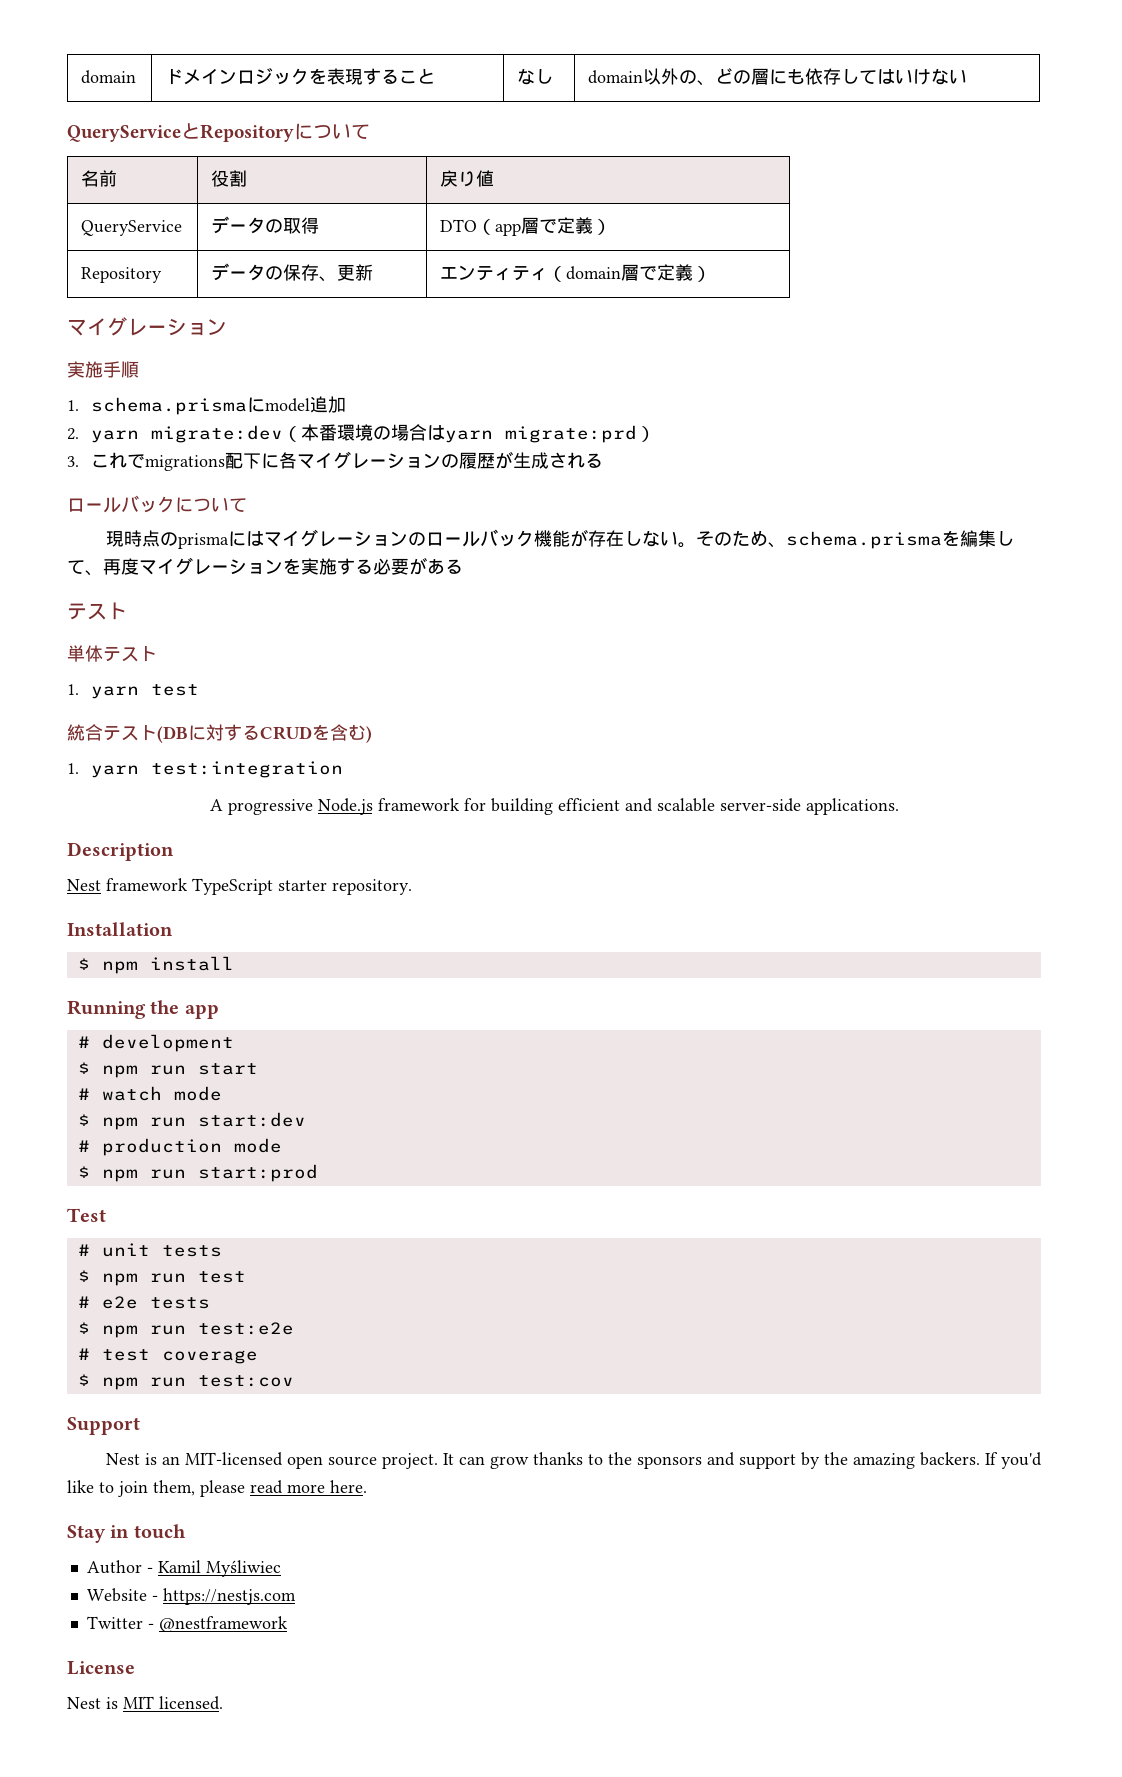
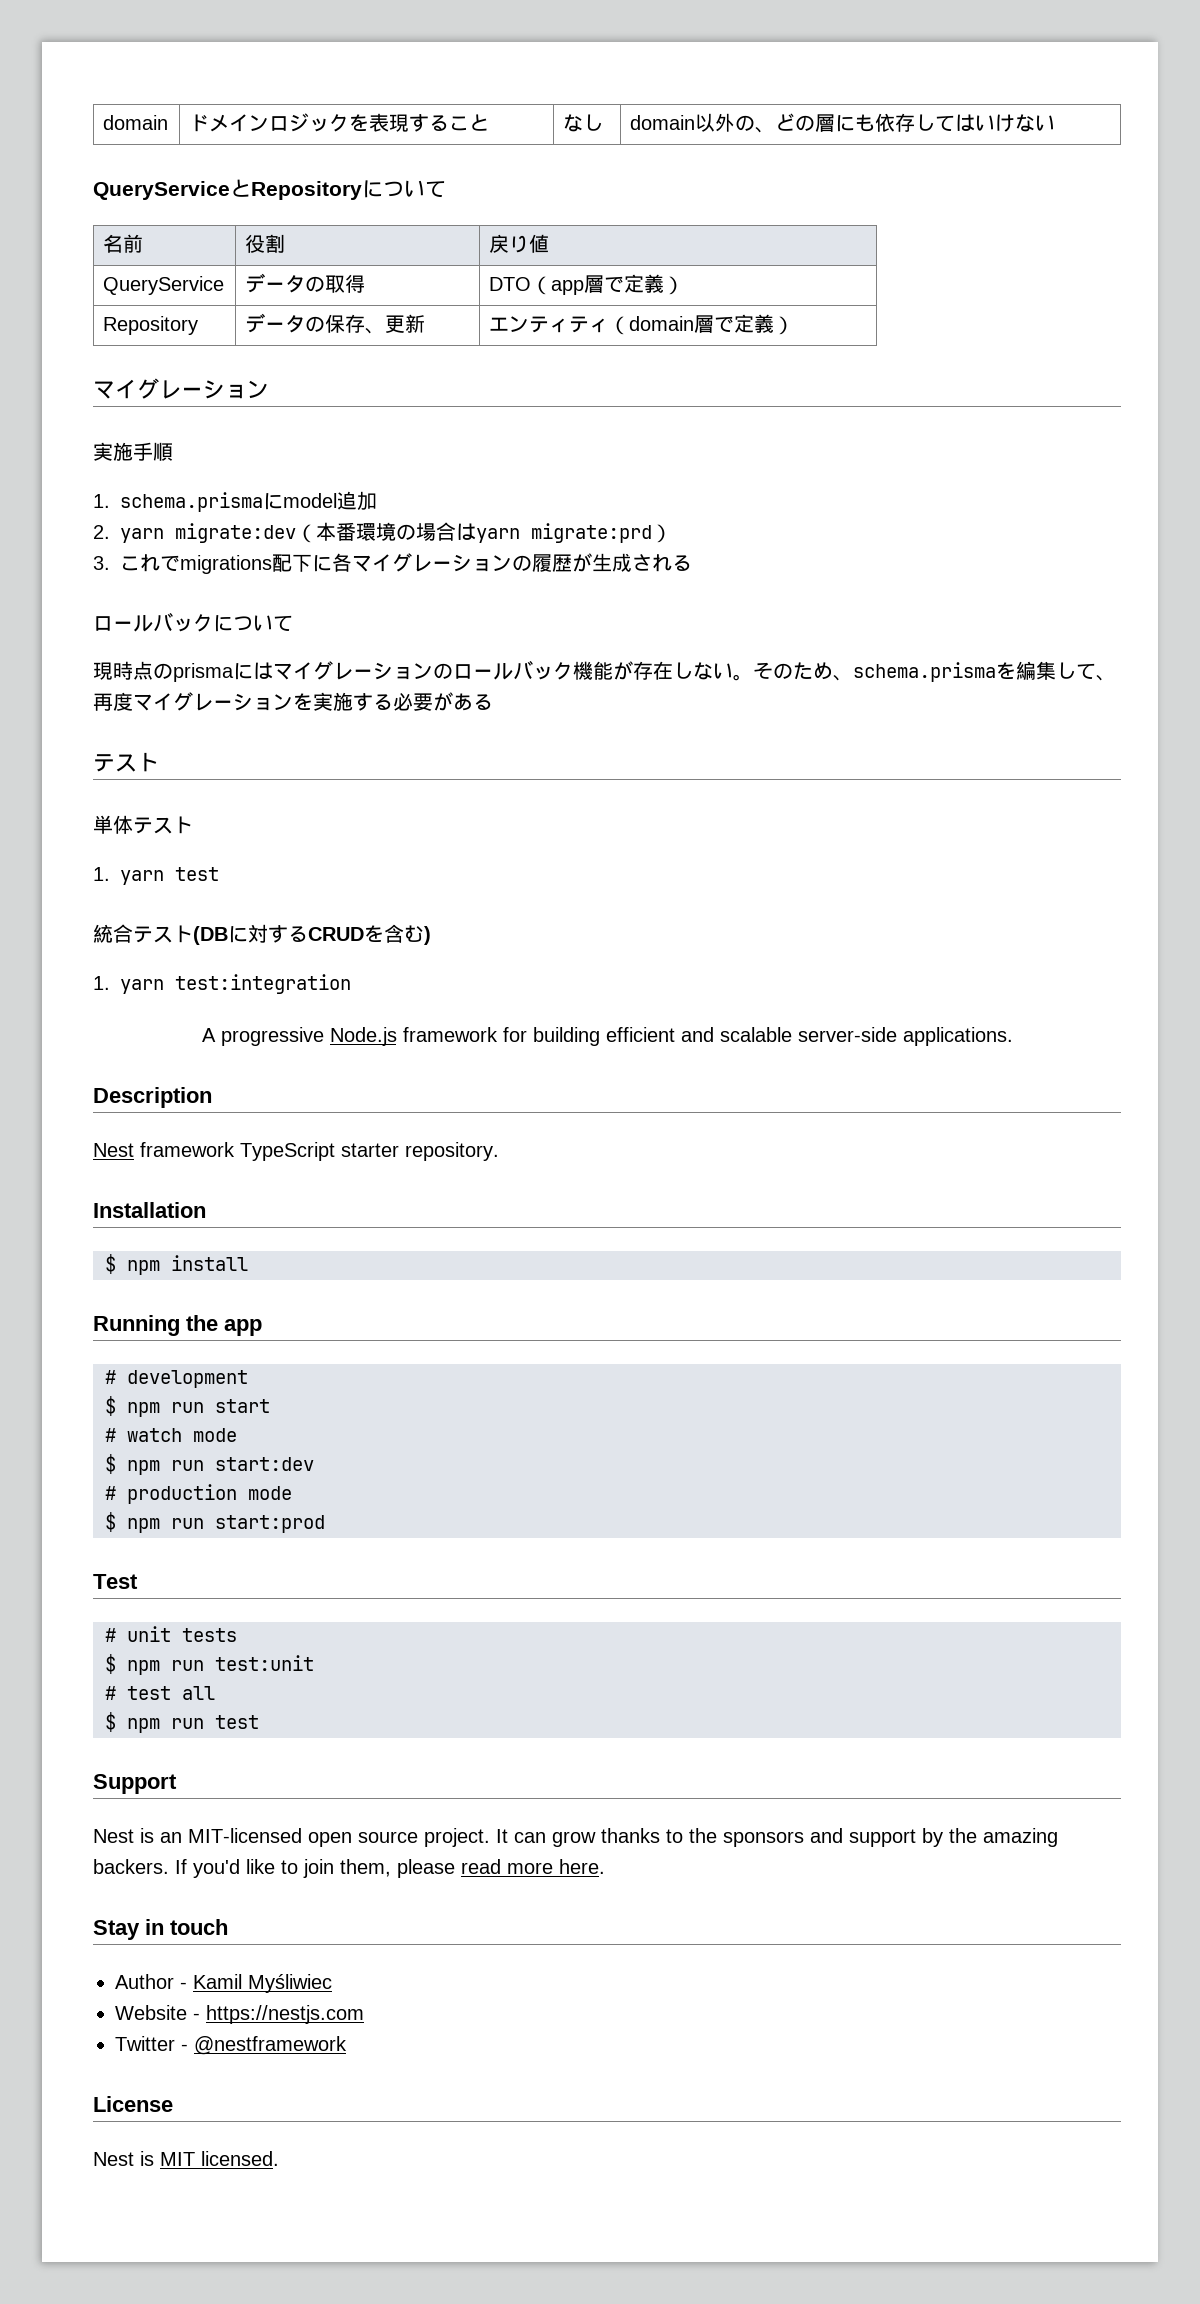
+ $ npm run test:unit
+ # test all
  $ npm run test
- # e2e tests
- $ npm run test:e2e
- # test coverage
- $ npm run test:cov

